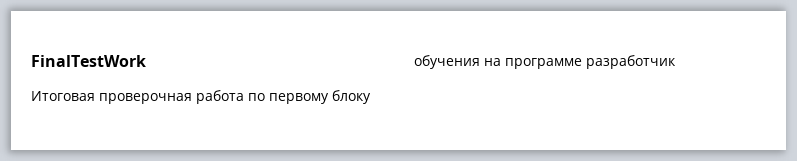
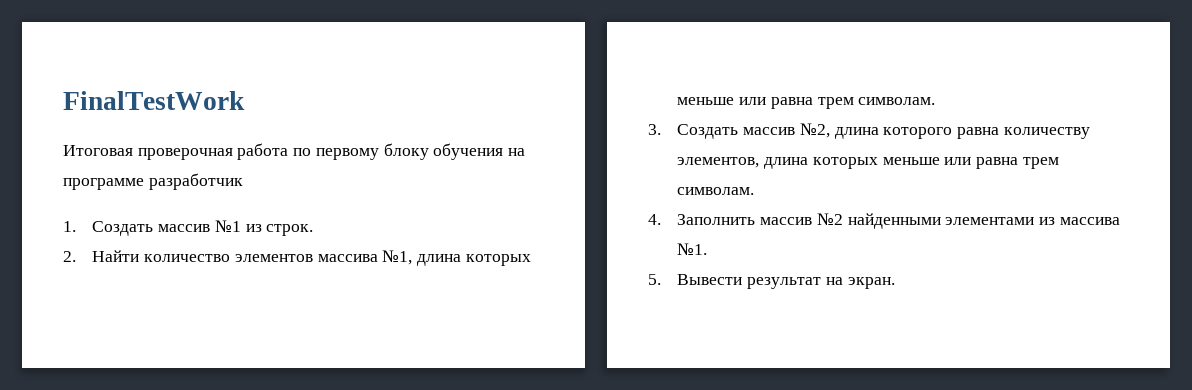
+ 1. Создать массив №1 из строк.
+ 2. Найти количество элементов массива №1, длина которых меньше или равна трем символам.
+ 3. Создать массив №2, длина которого равна количеству элементов, длина которых меньше или равна трем символам.
+ 4. Заполнить массив №2 найденными элементами из массива №1.
+ 5. Вывести результат на экран.

